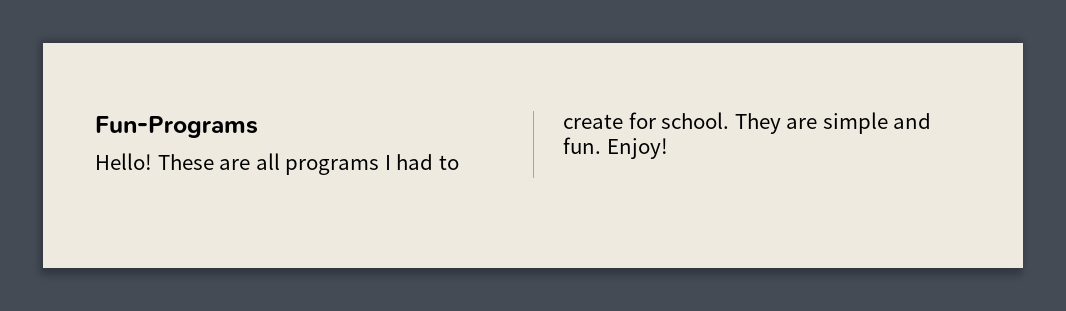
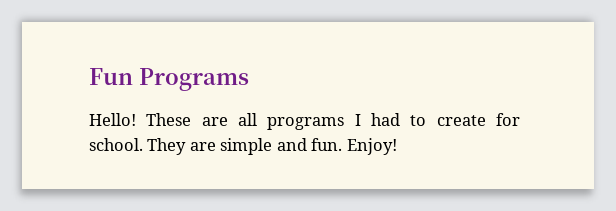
- Fun-Programs
+ Fun Programs

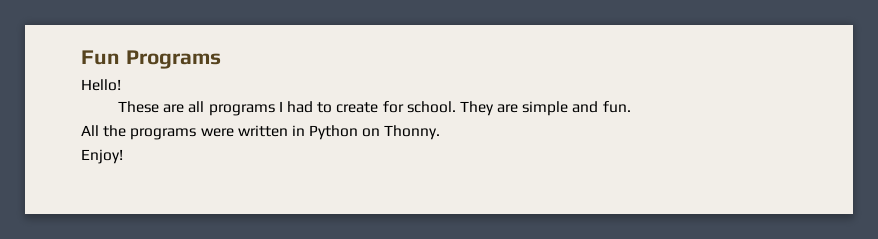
- Hello! These are all programs I had to create for school.
+ Hello!
+ These are all programs I had to create for school.
- They are simple and fun. Enjoy!
+ They are simple and fun.
+ All the programs were written in Python on Thonny.
+ Enjoy!

